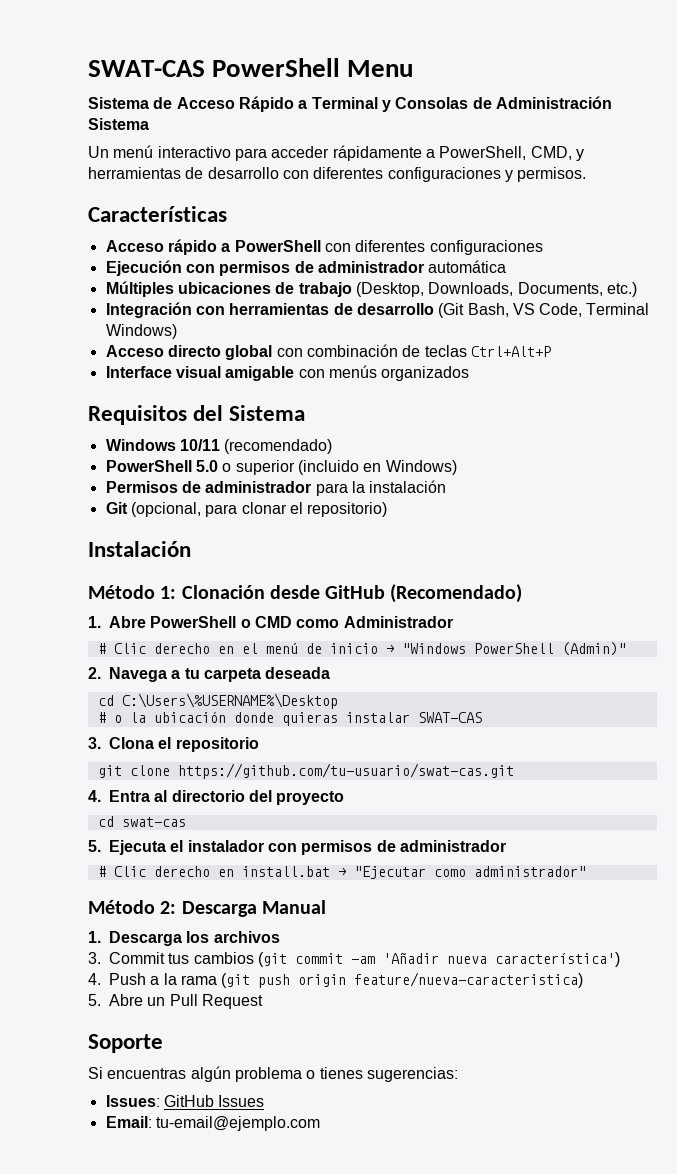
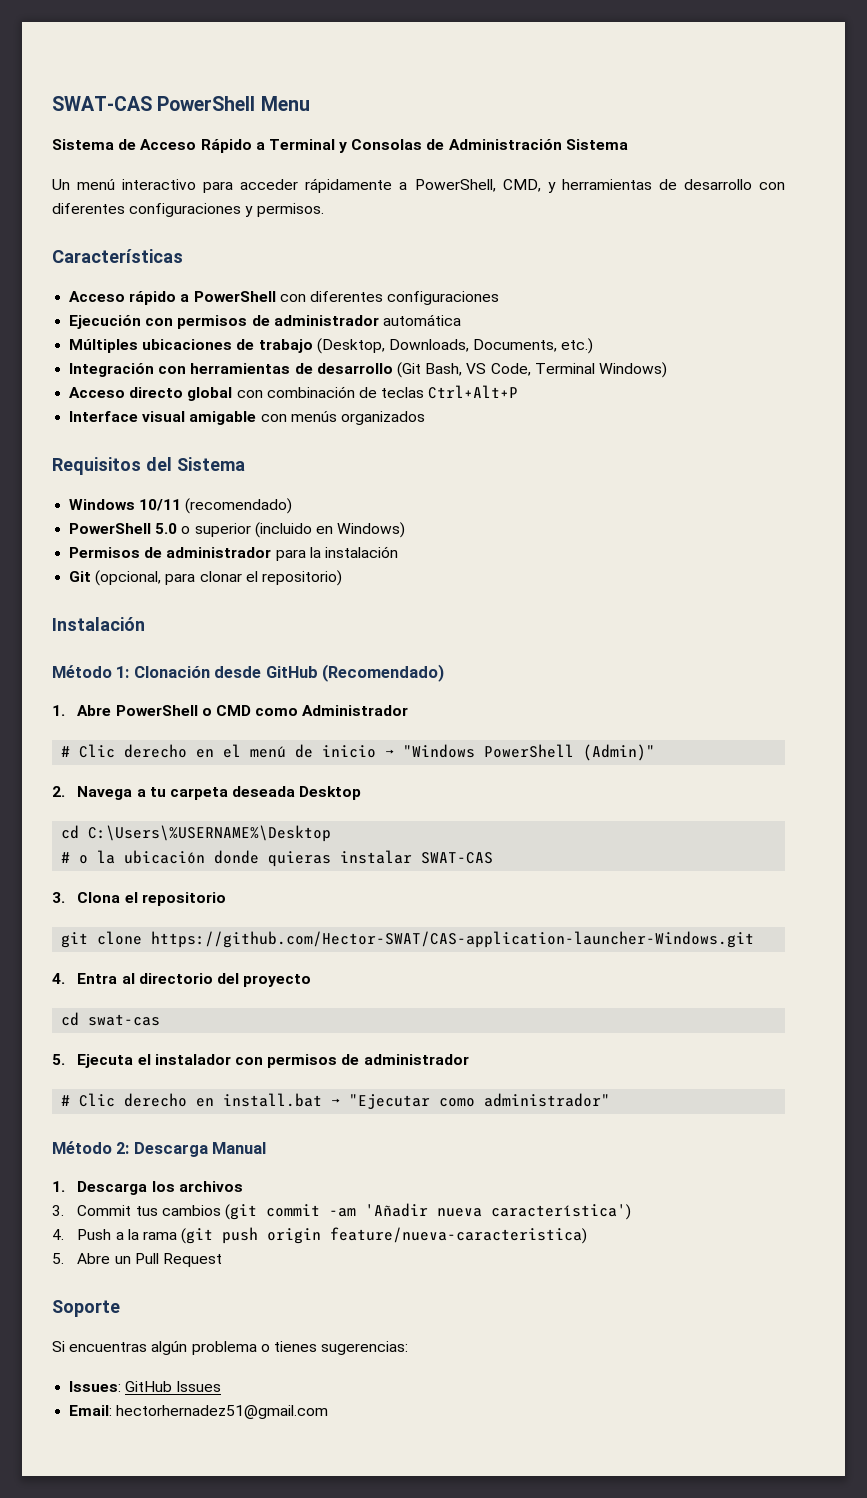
- 2. Navega a tu carpeta deseada
+ 2. Navega a tu carpeta deseada Desktop
- git clone https://github.com/tu-usuario/swat-cas.git
+ git clone https://github.com/Hector-SWAT/CAS-application-launcher-Windows.git
- Email: tu-email@ejemplo.com
+ Email: hectorhernadez51@gmail.com

